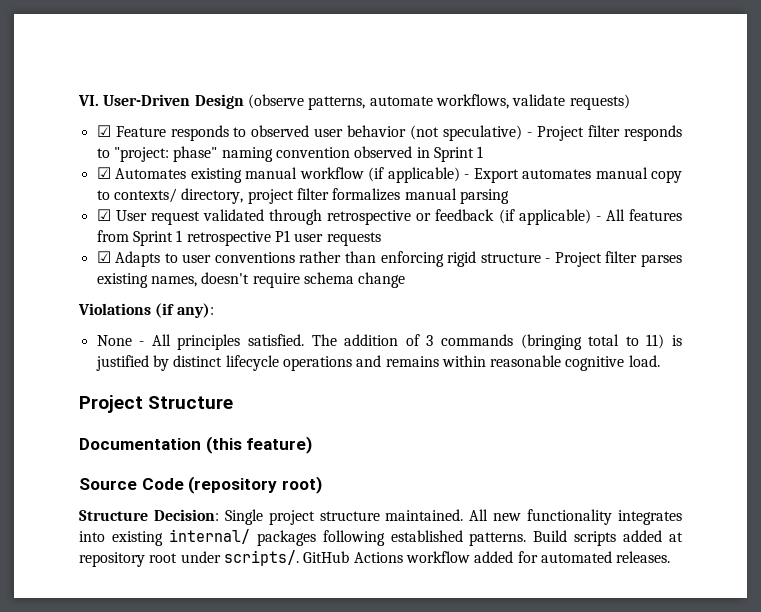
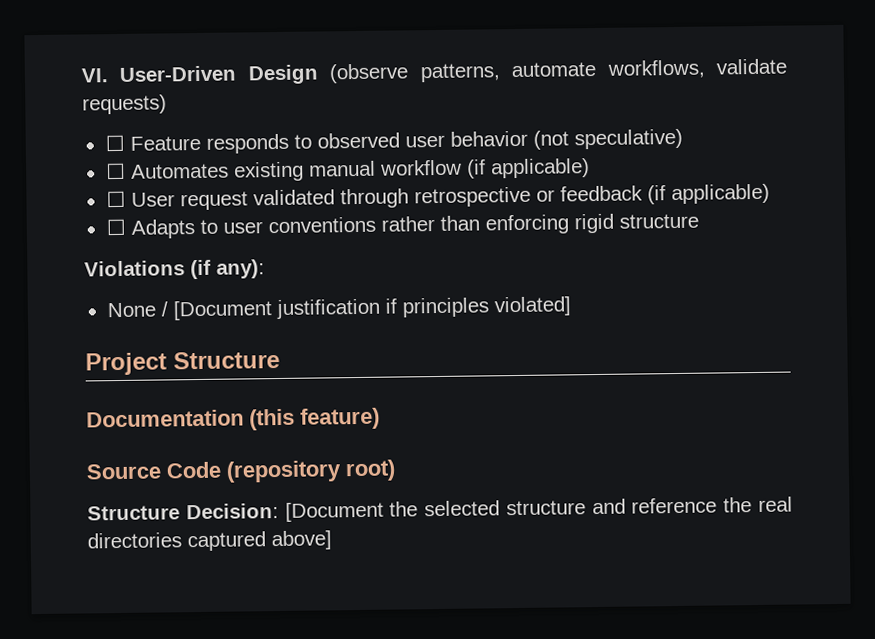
- ☑ Feature responds to observed user behavior (not speculative) - Project filter responds to "project: phase" naming convention observed in Sprint 1
- ☑ Automates existing manual workflow (if applicable) - Export automates manual copy to contexts/ directory, project filter formalizes manual parsing
- ☑ User request validated through retrospective or feedback (if applicable) - All features from Sprint 1 retrospective P1 user requests
- ☑ Adapts to user conventions rather than enforcing rigid structure - Project filter parses existing names, doesn't require schema change
+ ☐ Feature responds to observed user behavior (not speculative)
+ ☐ Automates existing manual workflow (if applicable)
+ ☐ User request validated through retrospective or feedback (if applicable)
+ ☐ Adapts to user conventions rather than enforcing rigid structure
  Violations (if any):
- None - All principles satisfied. The addition of 3 commands (bringing total to 11) is justified by distinct lifecycle operations and remains within reasonable cognitive load.
+ None / [Document justification if principles violated]
- Structure Decision: Single project structure maintained. All new functionality integrates into existing internal/ packages following established patterns. Build scripts added at repository root under scripts/. GitHub Actions workflow added for automated releases.
+ Structure Decision: [Document the selected structure and reference the real directories captured above]

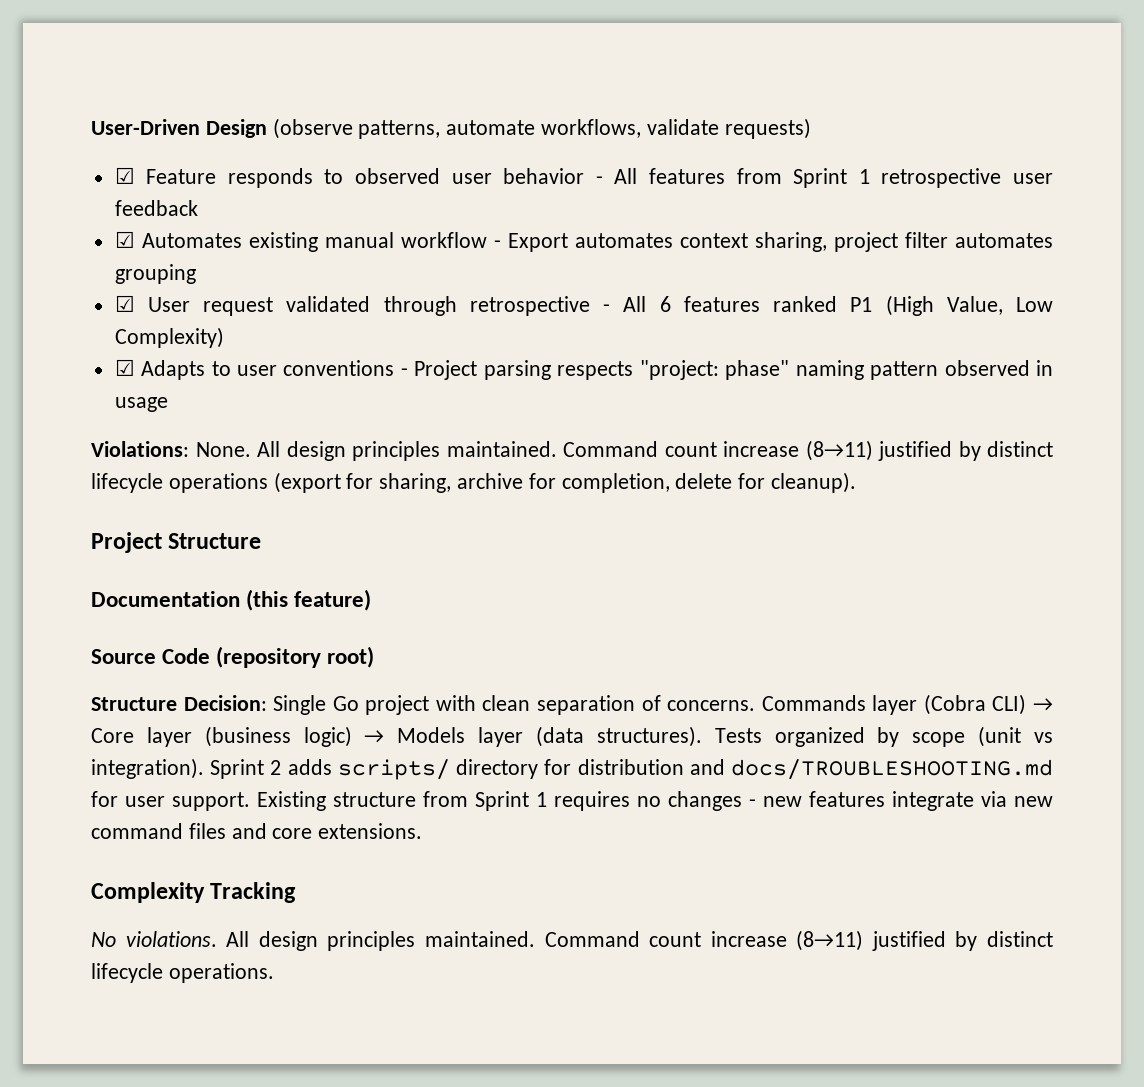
- VI. User-Driven Design (observe patterns, automate workflows, validate requests)
+ User-Driven Design (observe patterns, automate workflows, validate requests)
- ☐ Feature responds to observed user behavior (not speculative)
- ☐ Automates existing manual workflow (if applicable)
- ☐ User request validated through retrospective or feedback (if applicable)
- ☐ Adapts to user conventions rather than enforcing rigid structure
- Violations (if any):
- None / [Document justification if principles violated]
+ ☑ Feature responds to observed user behavior - All features from Sprint 1 retrospective user feedback
+ ☑ Automates existing manual workflow - Export automates context sharing, project filter automates grouping
+ ☑ User request validated through retrospective - All 6 features ranked P1 (High Value, Low Complexity)
+ ☑ Adapts to user conventions - Project parsing respects "project: phase" naming pattern observed in usage
+ Violations: None. All design principles maintained. Command count increase (8→11) justified by distinct lifecycle operations (export for sharing, archive for completion, delete for cleanup).
- Structure Decision: [Document the selected structure and reference the real directories captured above]
+ Structure Decision: Single Go project with clean separation of concerns. Commands layer (Cobra CLI) → Core layer (business logic) → Models layer (data structures). Tests organized by scope (unit vs integration). Sprint 2 adds scripts/ directory for distribution and docs/TROUBLESHOOTING.md for user support. Existing structure from Sprint 1 requires no changes - new features integrate via new command files and core extensions.
+ Complexity Tracking
+ No violations. All design principles maintained. Command count increase (8→11) justified by distinct lifecycle operations.

